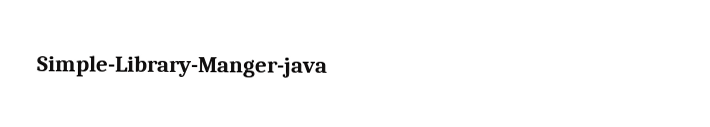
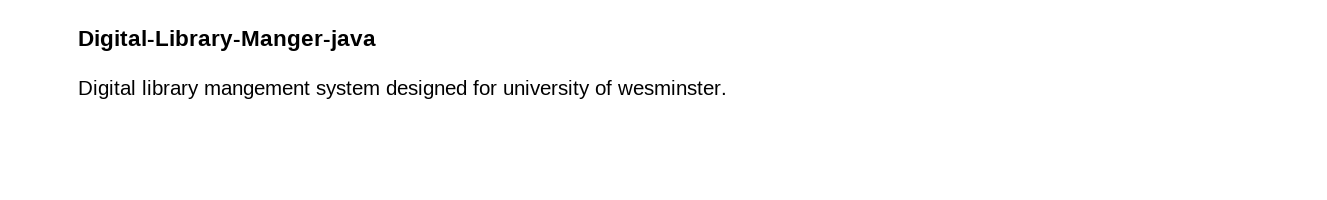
- Simple-Library-Manger-java
+ Digital-Library-Manger-java
+ Digital library mangement system designed for university of wesminster.

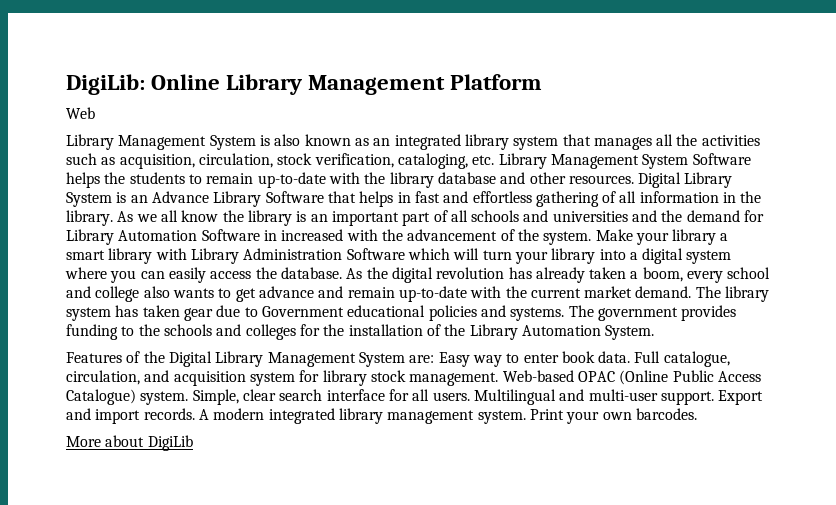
- Digital-Library-Manger-java
- Digital library mangement system designed for university of wesminster.
+ DigiLib: Online Library Management Platform
+ Web
+ Library Management System is also known as an integrated library system that manages all the activities such as acquisition, circulation, stock verification, cataloging, etc. Library Management System Software helps the students to remain up-to-date with the library database and other resources. Digital Library System is an Advance Library Software that helps in fast and effortless gathering of all information in the library. As we all know the library is an important part of all schools and universities and the demand for Library Automation Software in increased with the advancement of the system. Make your library a smart library with Library Administration Software which will turn your library into a digital system where you can easily access the database. As the digital revolution has already taken a boom, every school and college also wants to get advance and remain up-to-date with the current market demand. The library system has taken gear due to Government educational policies and systems. The government provides funding to the schools and colleges for the installation of the Library Automation System.
+ Features of the Digital Library Management System are: Easy way to enter book data. Full catalogue, circulation, and acquisition system for library stock management. Web-based OPAC (Online Public Access Catalogue) system. Simple, clear search interface for all users. Multilingual and multi-user support. Export and import records. A modern integrated library management system. Print your own barcodes.
+ More about DigiLib

